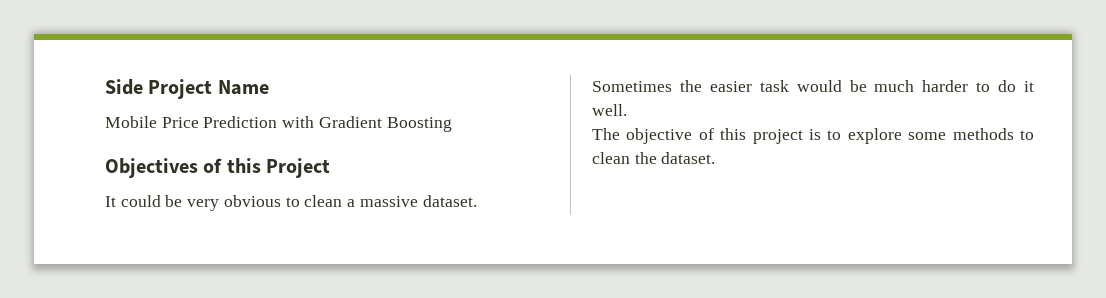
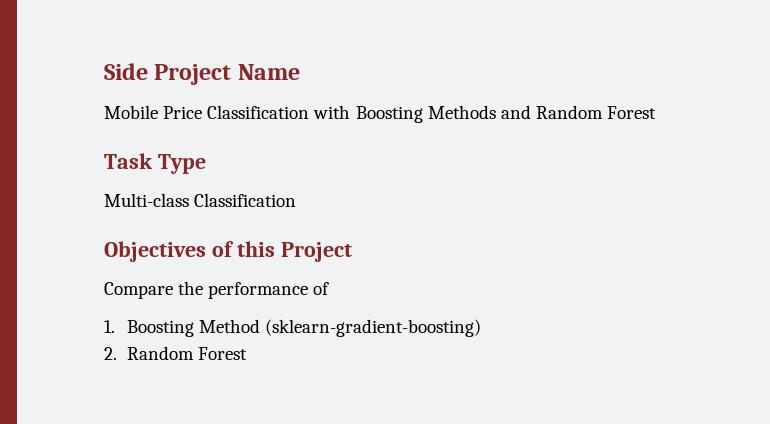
- Mobile Price Prediction with Gradient Boosting
+ Mobile Price Classification with Boosting Methods and Random Forest
+ Task Type
+ Multi-class Classification
  Objectives of this Project
- It could be very obvious to clean a massive dataset. Sometimes the easier task would be much harder to do it well.
- The objective of this project is to explore some methods to clean the dataset.
+ Compare the performance of
+ 1. Boosting Method (sklearn-gradient-boosting)
+ 2. Random Forest

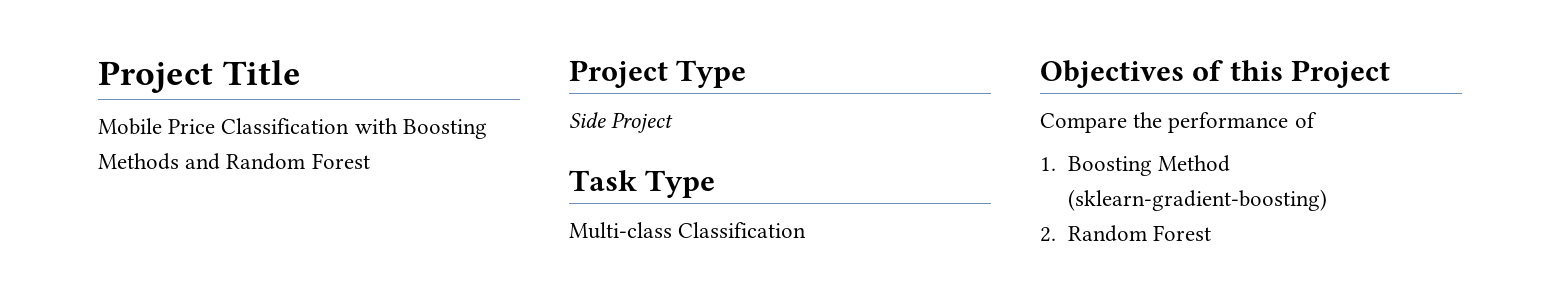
- Side Project Name
+ Project Title
+ Project Type
+ Side Project

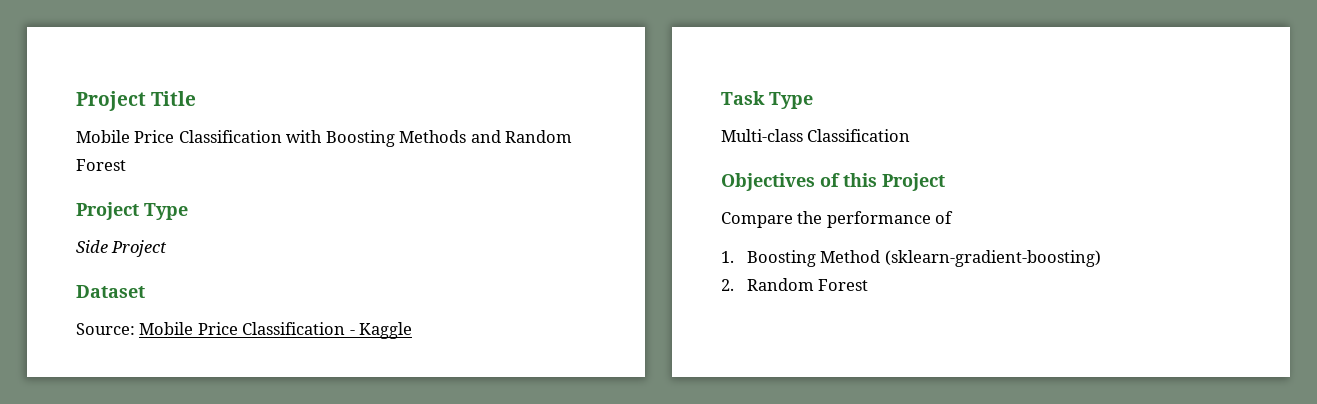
+ Dataset
+ Source: Mobile Price Classification - Kaggle

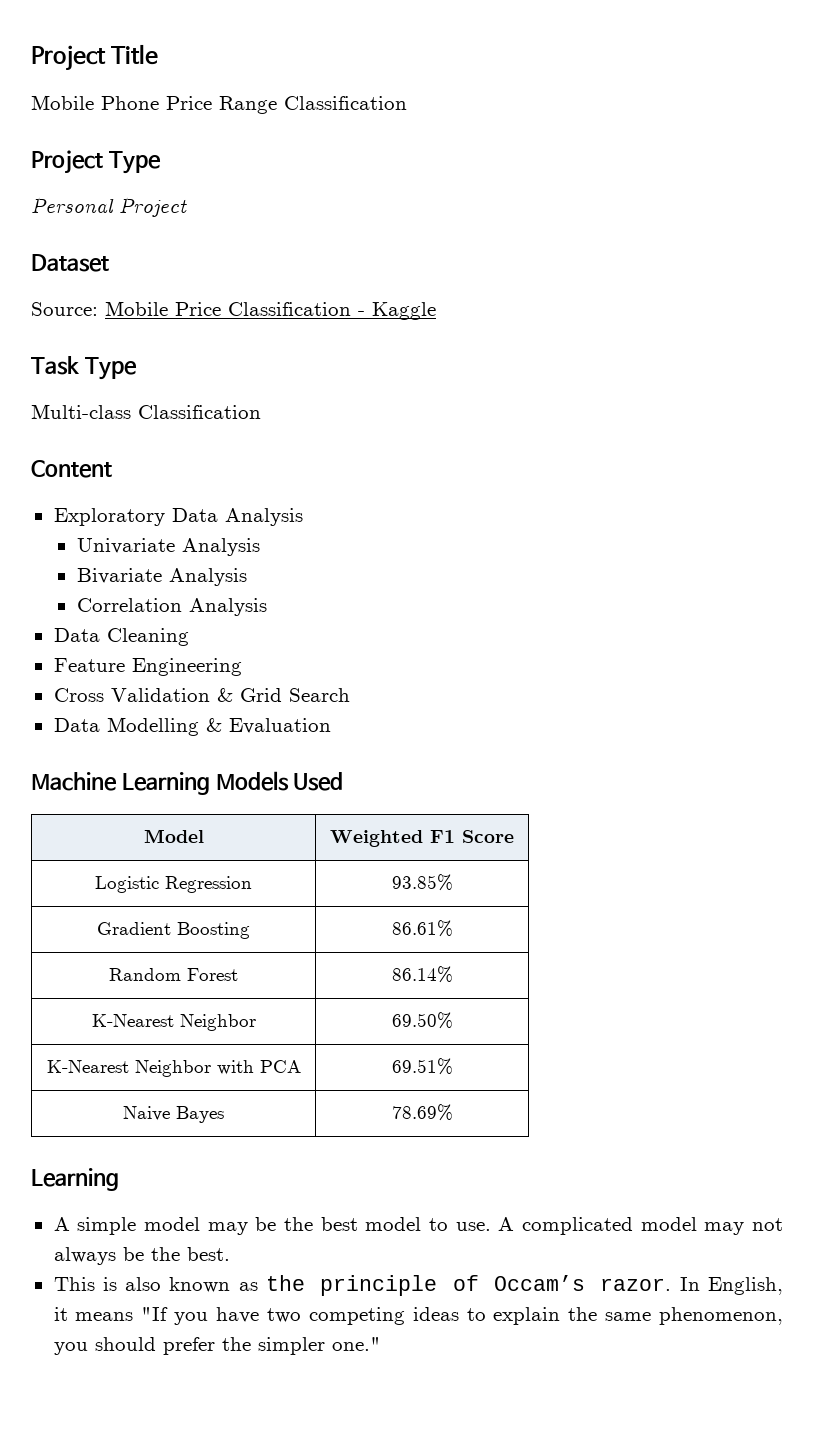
- Mobile Price Classification with Boosting Methods and Random Forest
+ Mobile Phone Price Range Classification
- Side Project
+ Personal Project
- Objectives of this Project
- Compare the performance of
- 1. Boosting Method (sklearn-gradient-boosting)
- 2. Random Forest
+ Content
+ Exploratory Data Analysis
+ Univariate Analysis
+ Bivariate Analysis
+ Correlation Analysis
+ Data Cleaning
+ Feature Engineering
+ Cross Validation & Grid Search
+ Data Modelling & Evaluation
+ Machine Learning Models Used
+ Model | Weighted F1 Score
+ Logistic Regression | 93.85%
+ Gradient Boosting | 86.61%
+ Random Forest | 86.14%
+ K-Nearest Neighbor | 69.50%
+ K-Nearest Neighbor with PCA | 69.51%
+ Naive Bayes | 78.69%
+ Learning
+ A simple model may be the best model to use. A complicated model may not always be the best.
+ This is also known as the principle of Occam’s razor. In English, it means "If you have two competing ideas to explain the same phenomenon, you should prefer the simpler one."

